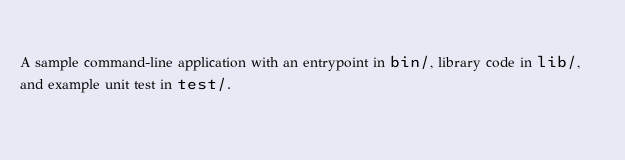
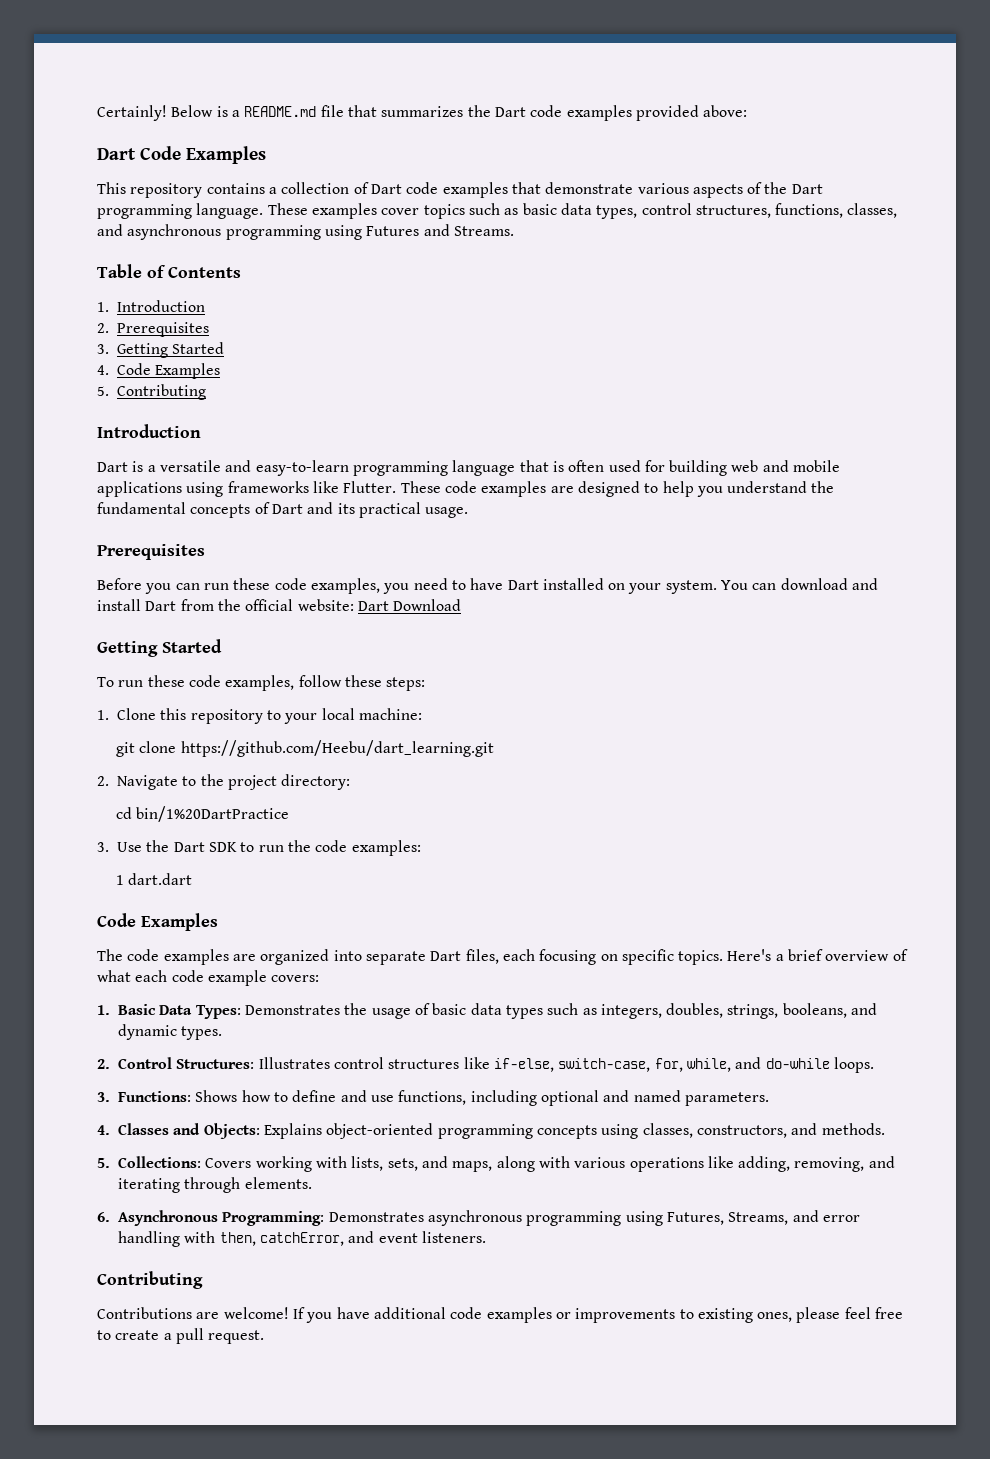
- A sample command-line application with an entrypoint in bin/, library code in lib/, and example unit test in test/.
+ Certainly! Below is a README.md file that summarizes the Dart code examples provided above:
+ Dart Code Examples
+ This repository contains a collection of Dart code examples that demonstrate various aspects of the Dart programming language. These examples cover topics such as basic data types, control structures, functions, classes, and asynchronous programming using Futures and Streams.
+ Table of Contents
+ 1. Introduction
+ 2. Prerequisites
+ 3. Getting Started
+ 4. Code Examples
+ 5. Contributing
+ Introduction
+ Dart is a versatile and easy-to-learn programming language that is often used for building web and mobile applications using frameworks like Flutter. These code examples are designed to help you understand the fundamental concepts of Dart and its practical usage.
+ Prerequisites
+ Before you can run these code examples, you need to have Dart installed on your system. You can download and install Dart from the official website: Dart Download
+ Getting Started
+ To run these code examples, follow these steps:
+ 1. Clone this repository to your local machine:
+ git clone https://github.com/Heebu/dart_learning.git
+ 2. Navigate to the project directory:
+ cd bin/1%20DartPractice
+ 3. Use the Dart SDK to run the code examples:
+ 1 dart.dart
+ Code Examples
+ The code examples are organized into separate Dart files, each focusing on specific topics. Here's a brief overview of what each code example covers:
+ 1. Basic Data Types: Demonstrates the usage of basic data types such as integers, doubles, strings, booleans, and dynamic types.
+ 2. Control Structures: Illustrates control structures like if-else, switch-case, for, while, and do-while loops.
+ 3. Functions: Shows how to define and use functions, including optional and named parameters.
+ 4. Classes and Objects: Explains object-oriented programming concepts using classes, constructors, and methods.
+ 5. Collections: Covers working with lists, sets, and maps, along with various operations like adding, removing, and iterating through elements.
+ 6. Asynchronous Programming: Demonstrates asynchronous programming using Futures, Streams, and error handling with then, catchError, and event listeners.
+ Contributing
+ Contributions are welcome! If you have additional code examples or improvements to existing ones, please feel free to create a pull request.

